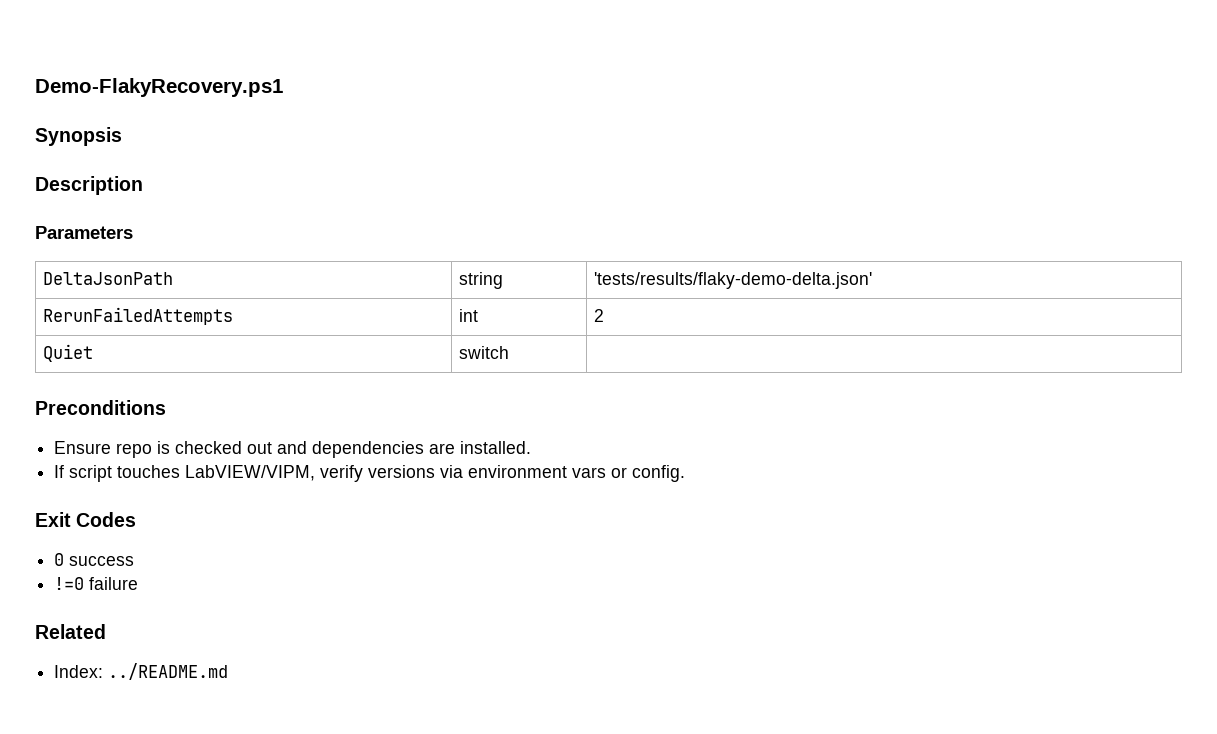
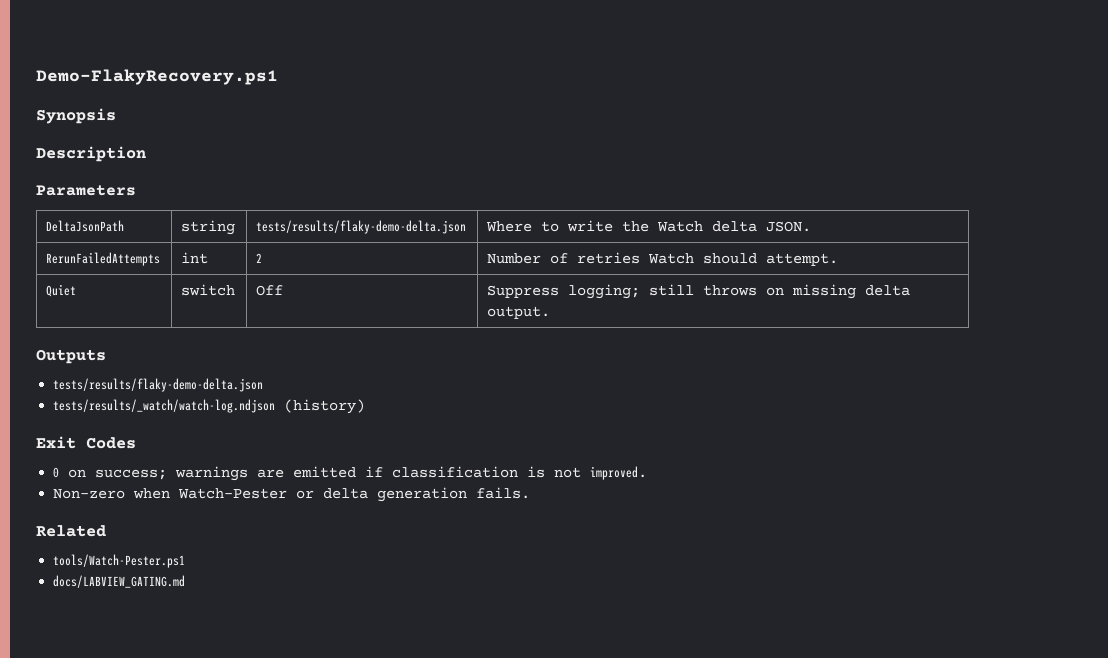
- DeltaJsonPath | string | 'tests/results/flaky-demo-delta.json'
- RerunFailedAttempts | int | 2
- Quiet | switch |
- Preconditions
- Ensure repo is checked out and dependencies are installed.
- If script touches LabVIEW/VIPM, verify versions via environment vars or config.
+ DeltaJsonPath | string | tests/results/flaky-demo-delta.json | Where to write the Watch delta JSON.
+ RerunFailedAttempts | int | 2 | Number of retries Watch should attempt.
+ Quiet | switch | Off | Suppress logging; still throws on missing delta output.
+ Outputs
+ tests/results/flaky-demo-delta.json
+ tests/results/_watch/watch-log.ndjson (history)
  Exit Codes
- 0 success
- !=0 failure
+ 0 on success; warnings are emitted if classification is not improved.
+ Non-zero when Watch-Pester or delta generation fails.
- Index: ../README.md
+ tools/Watch-Pester.ps1
+ docs/LABVIEW_GATING.md

